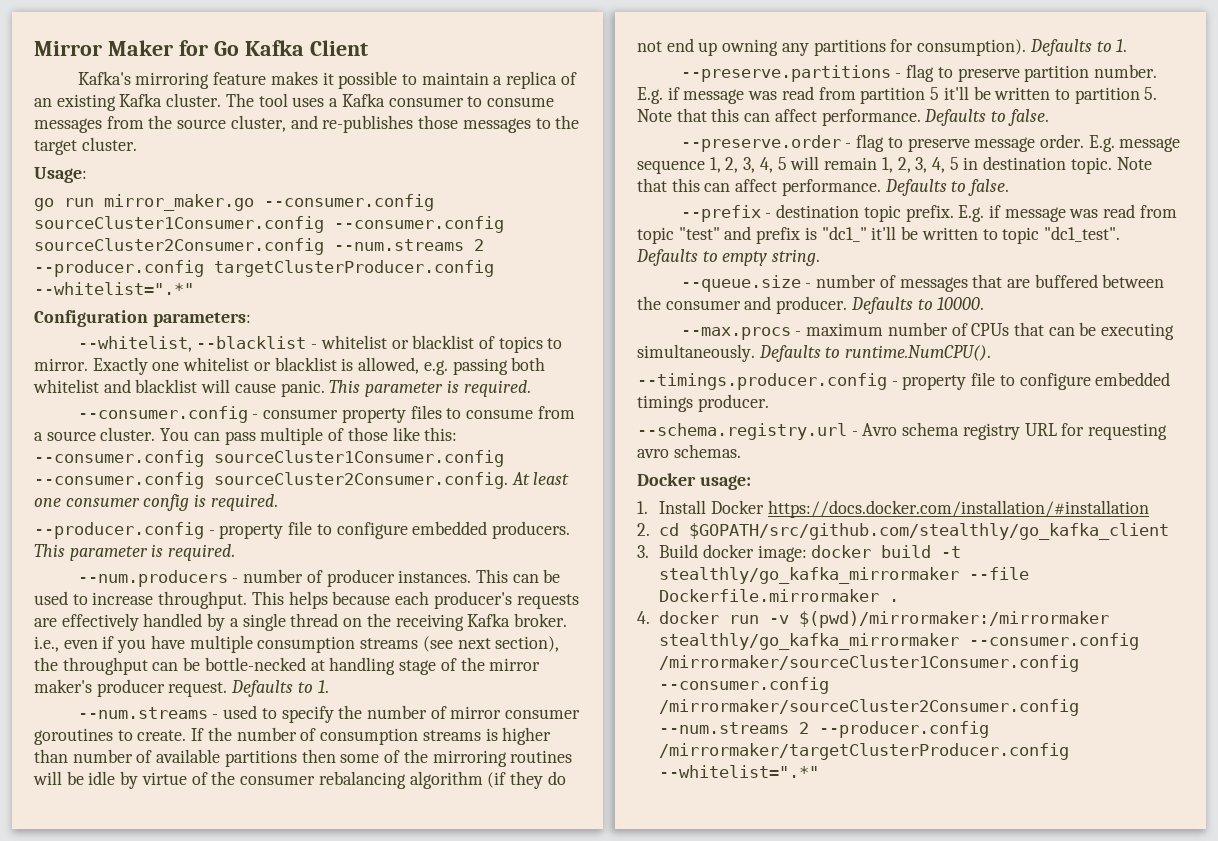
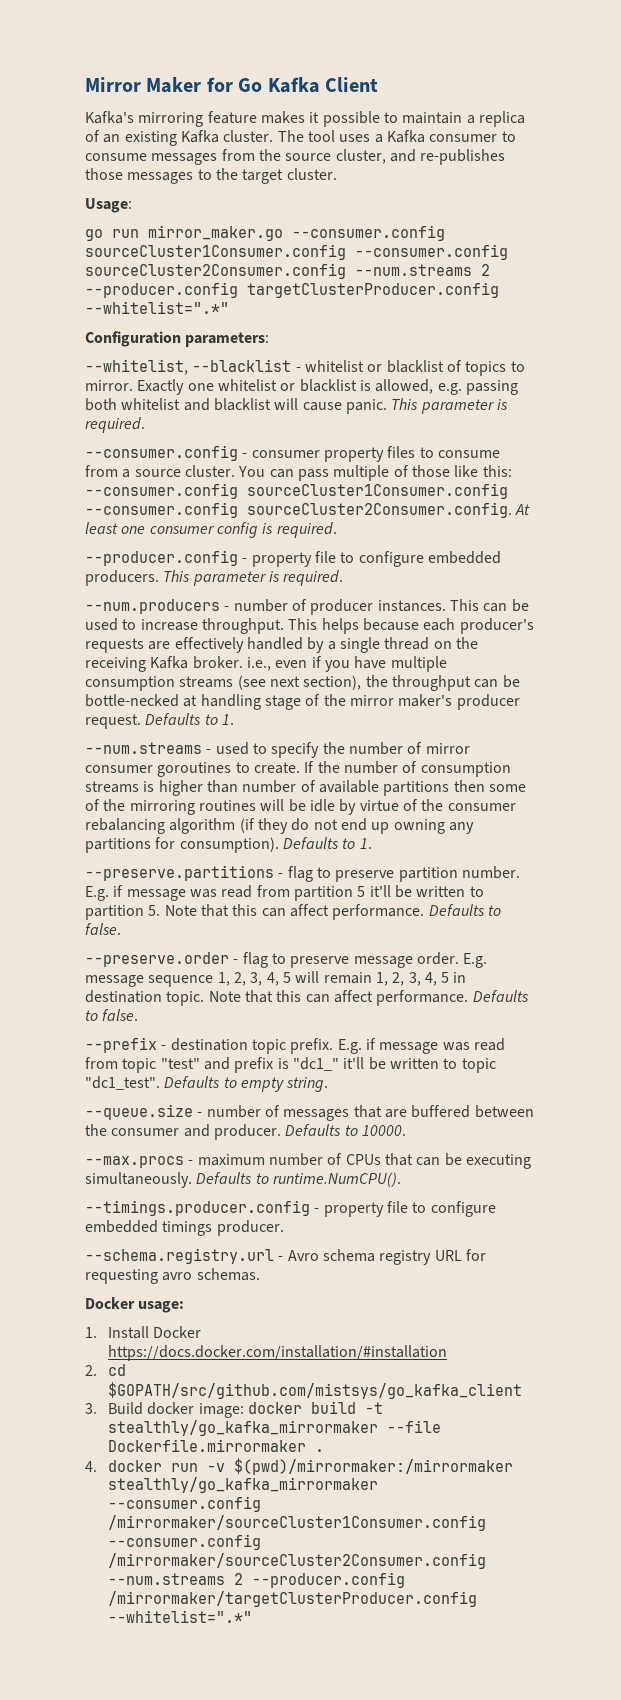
- 2. cd $GOPATH/src/github.com/stealthly/go_kafka_client
+ 2. cd $GOPATH/src/github.com/mistsys/go_kafka_client

